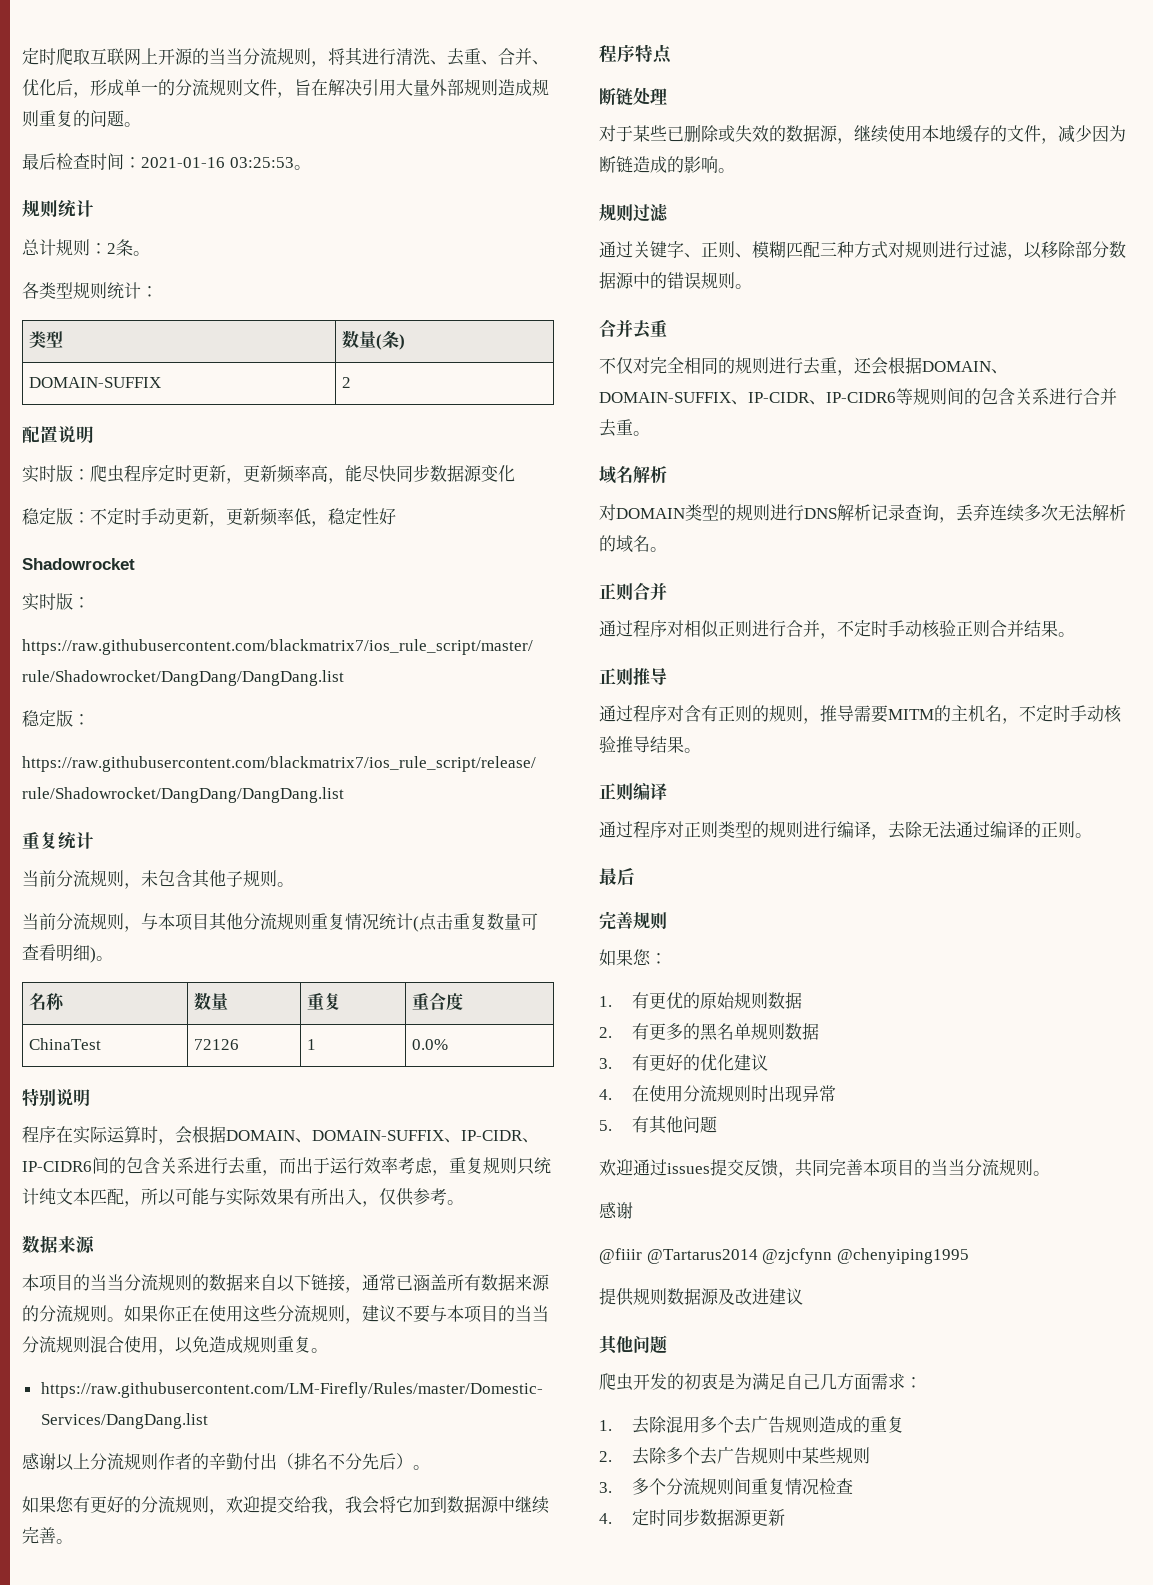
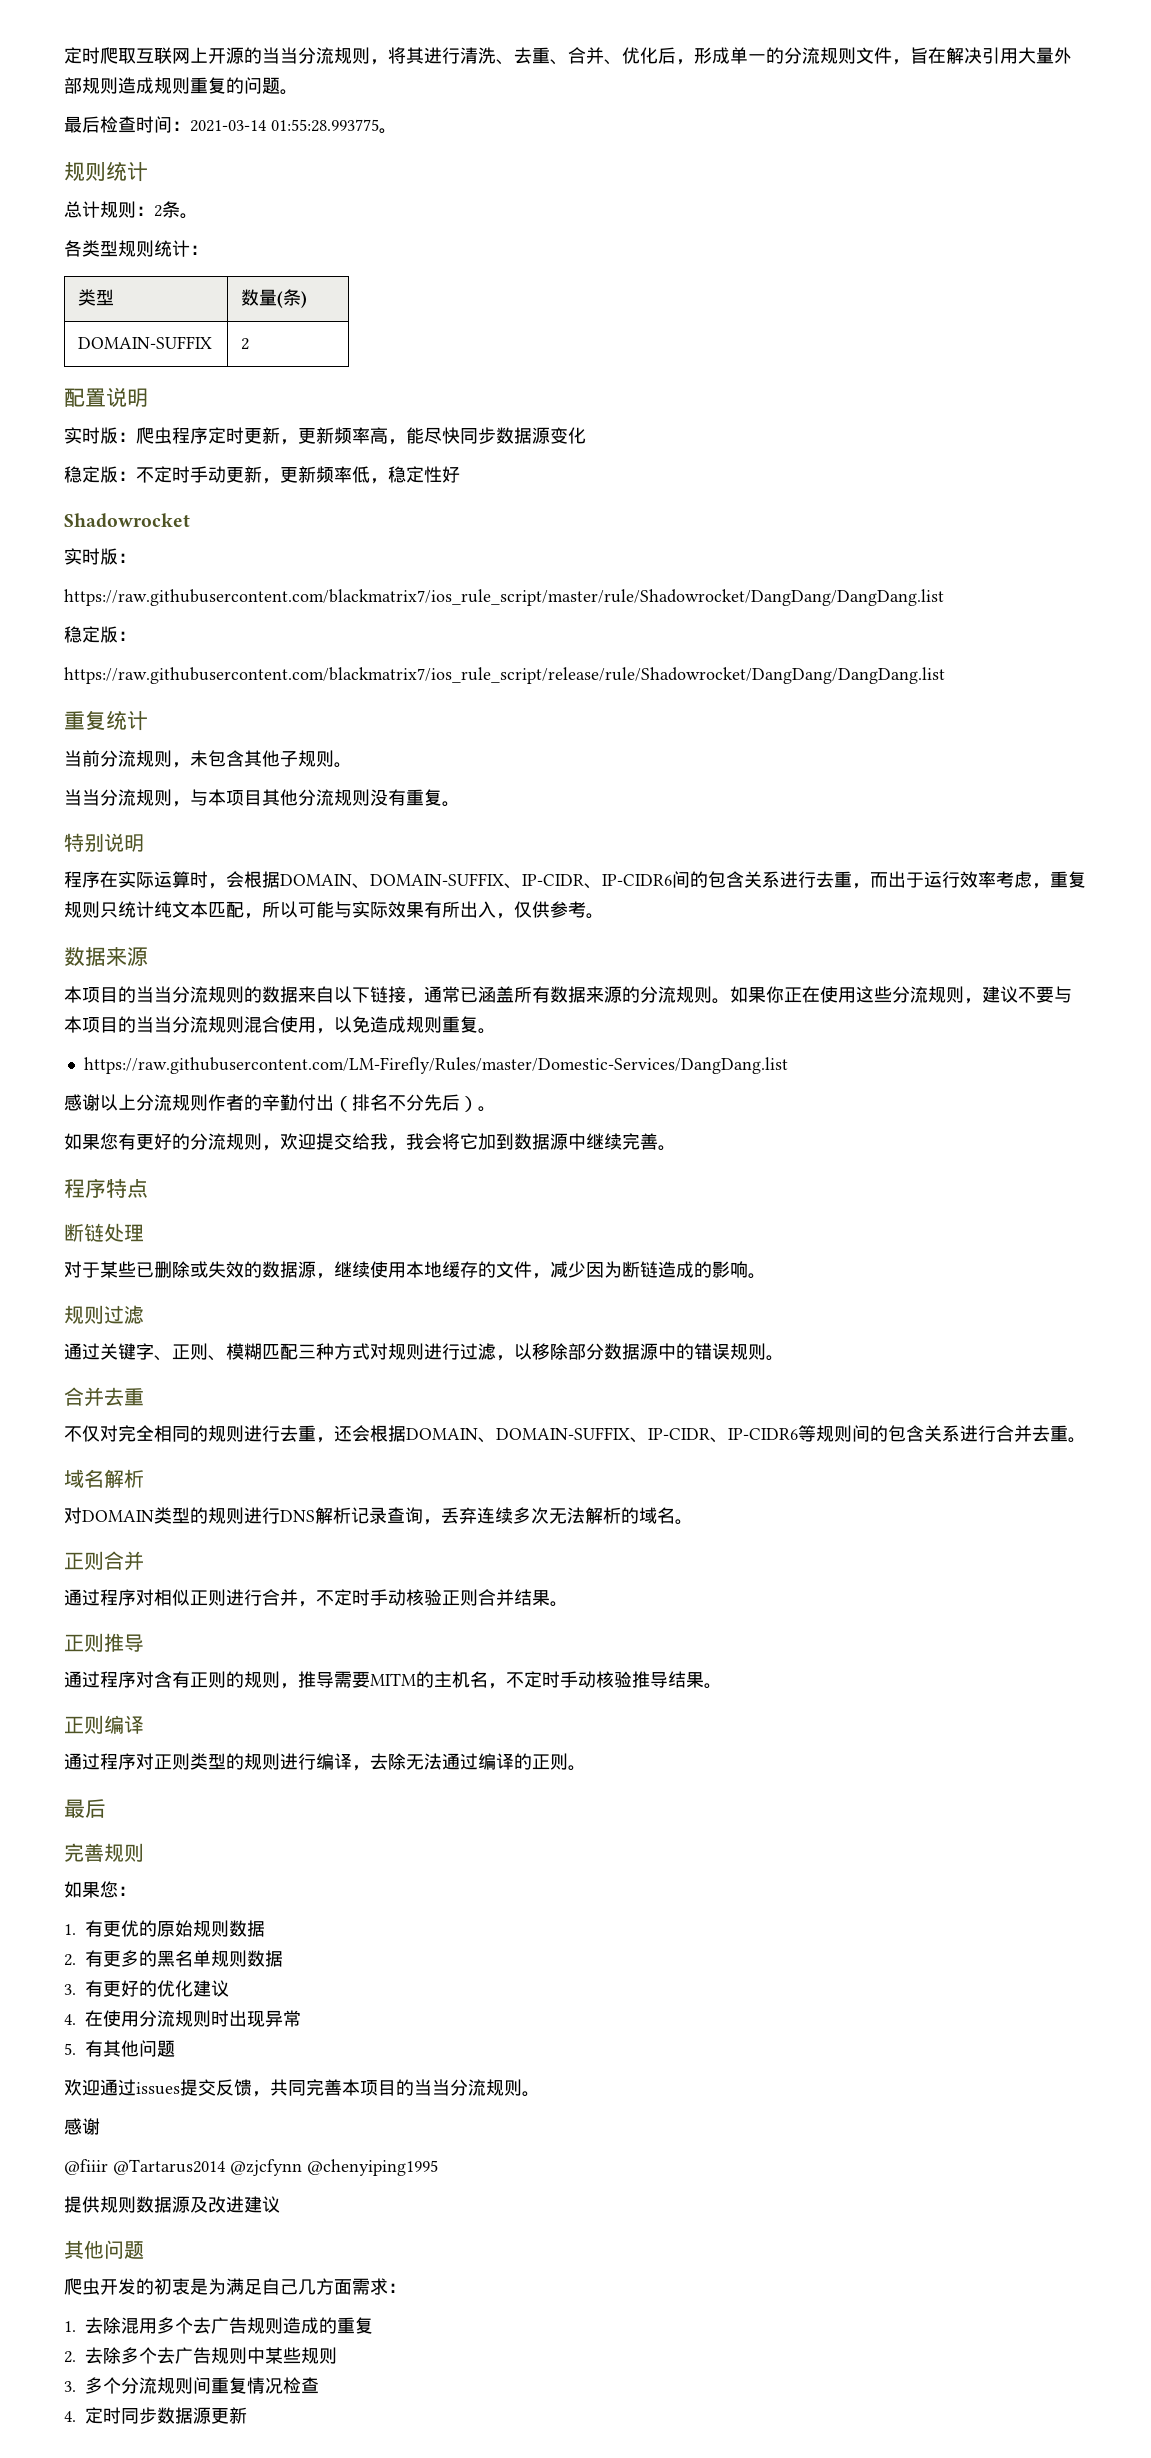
- 最后检查时间：2021-01-16 03:25:53。
+ 最后检查时间：2021-03-14 01:55:28.993775。
- 当前分流规则，与本项目其他分流规则重复情况统计(点击重复数量可查看明细)。
- 名称 | 数量 | 重复 | 重合度
- ChinaTest | 72126 | 1 | 0.0%
+ 当当分流规则，与本项目其他分流规则没有重复。

